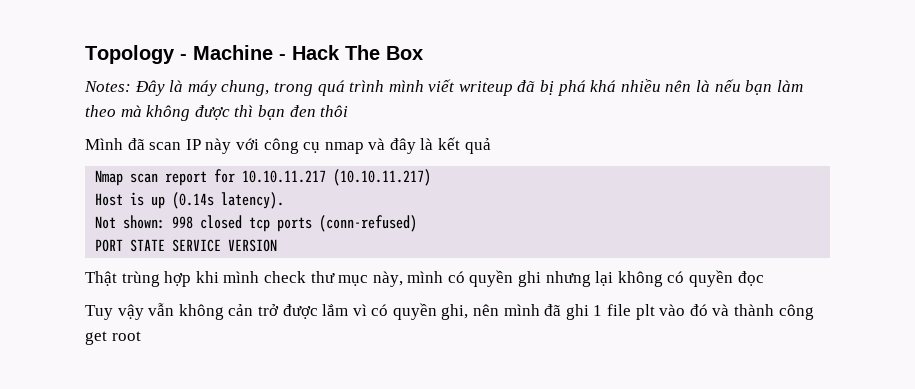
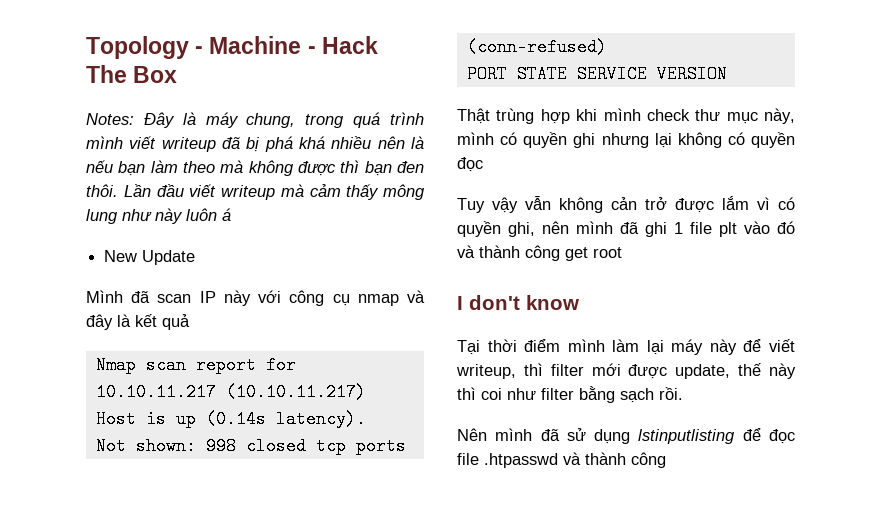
- Notes: Đây là máy chung, trong quá trình mình viết writeup đã bị phá khá nhiều nên là nếu bạn làm theo mà không được thì bạn đen thôi
+ Notes: Đây là máy chung, trong quá trình mình viết writeup đã bị phá khá nhiều nên là nếu bạn làm theo mà không được thì bạn đen thôi. Lần đầu viết writeup mà cảm thấy mông lung như này luôn á
+ New Update
+ I don't know
+ Tại thời điểm mình làm lại máy này để viết writeup, thì filter mới được update, thế này thì coi như filter bằng sạch rồi.
+ Nên mình đã sử dụng lstinputlisting để đọc file .htpasswd và thành công

